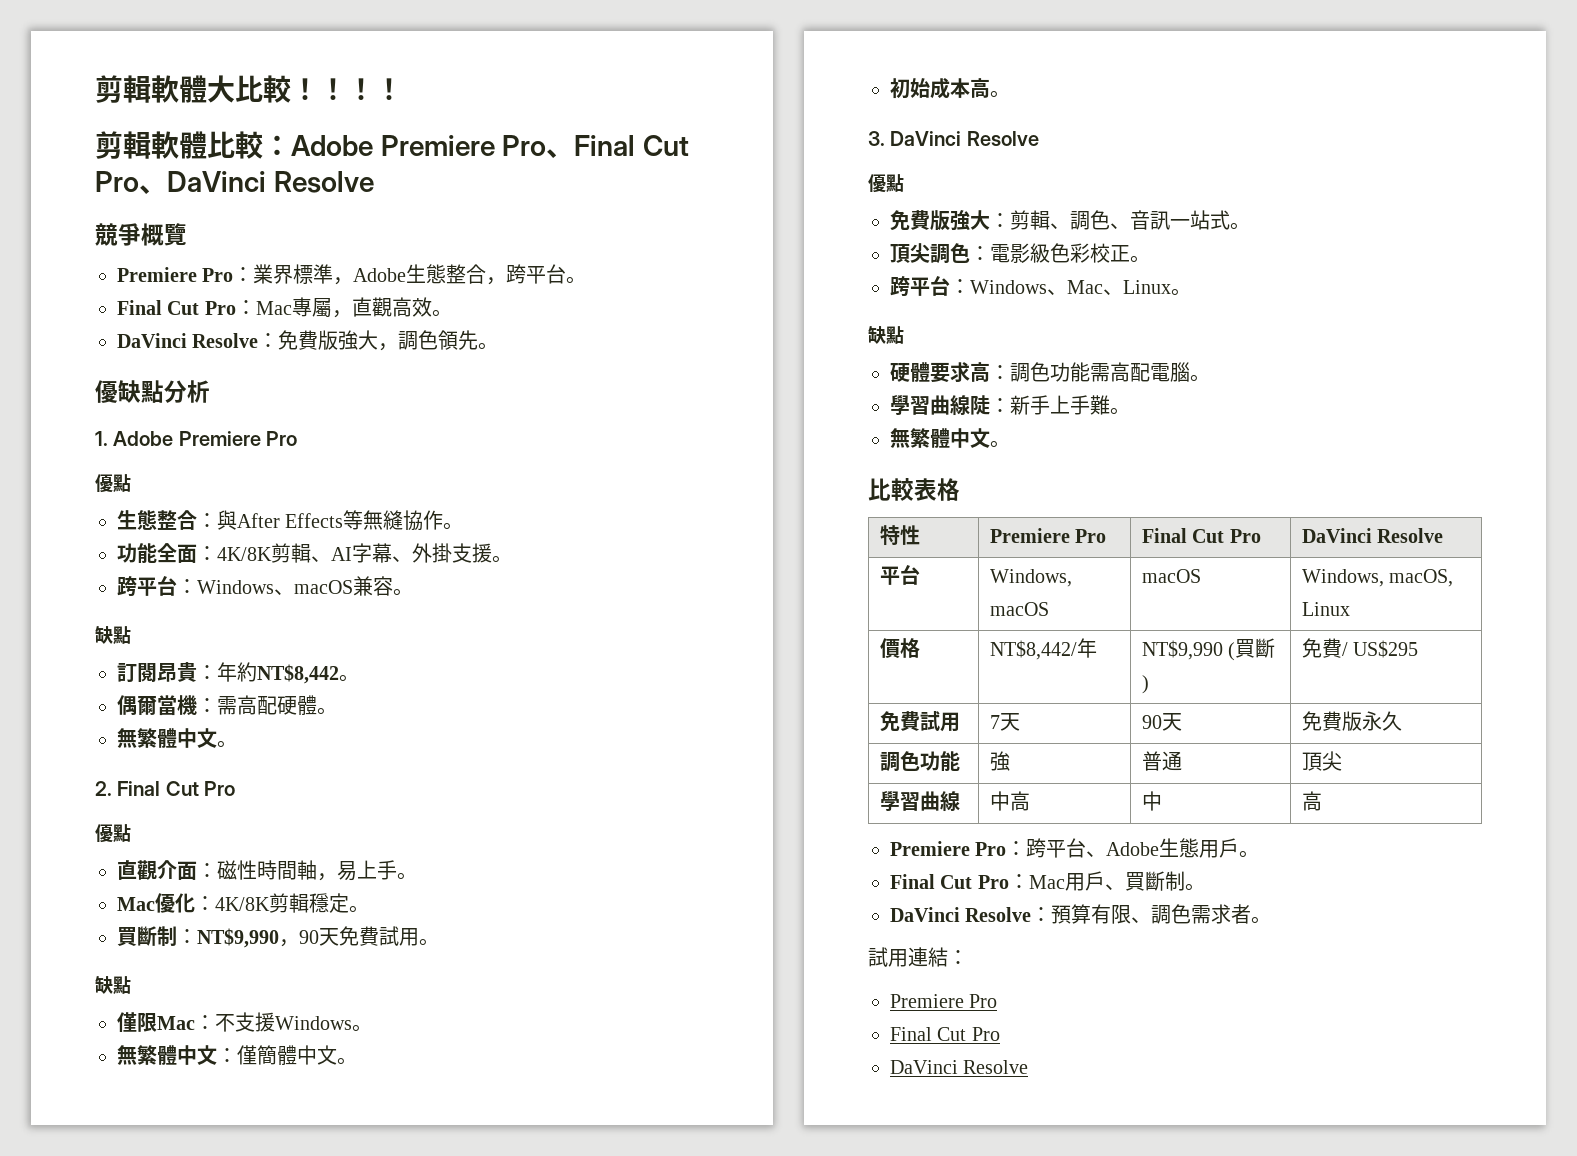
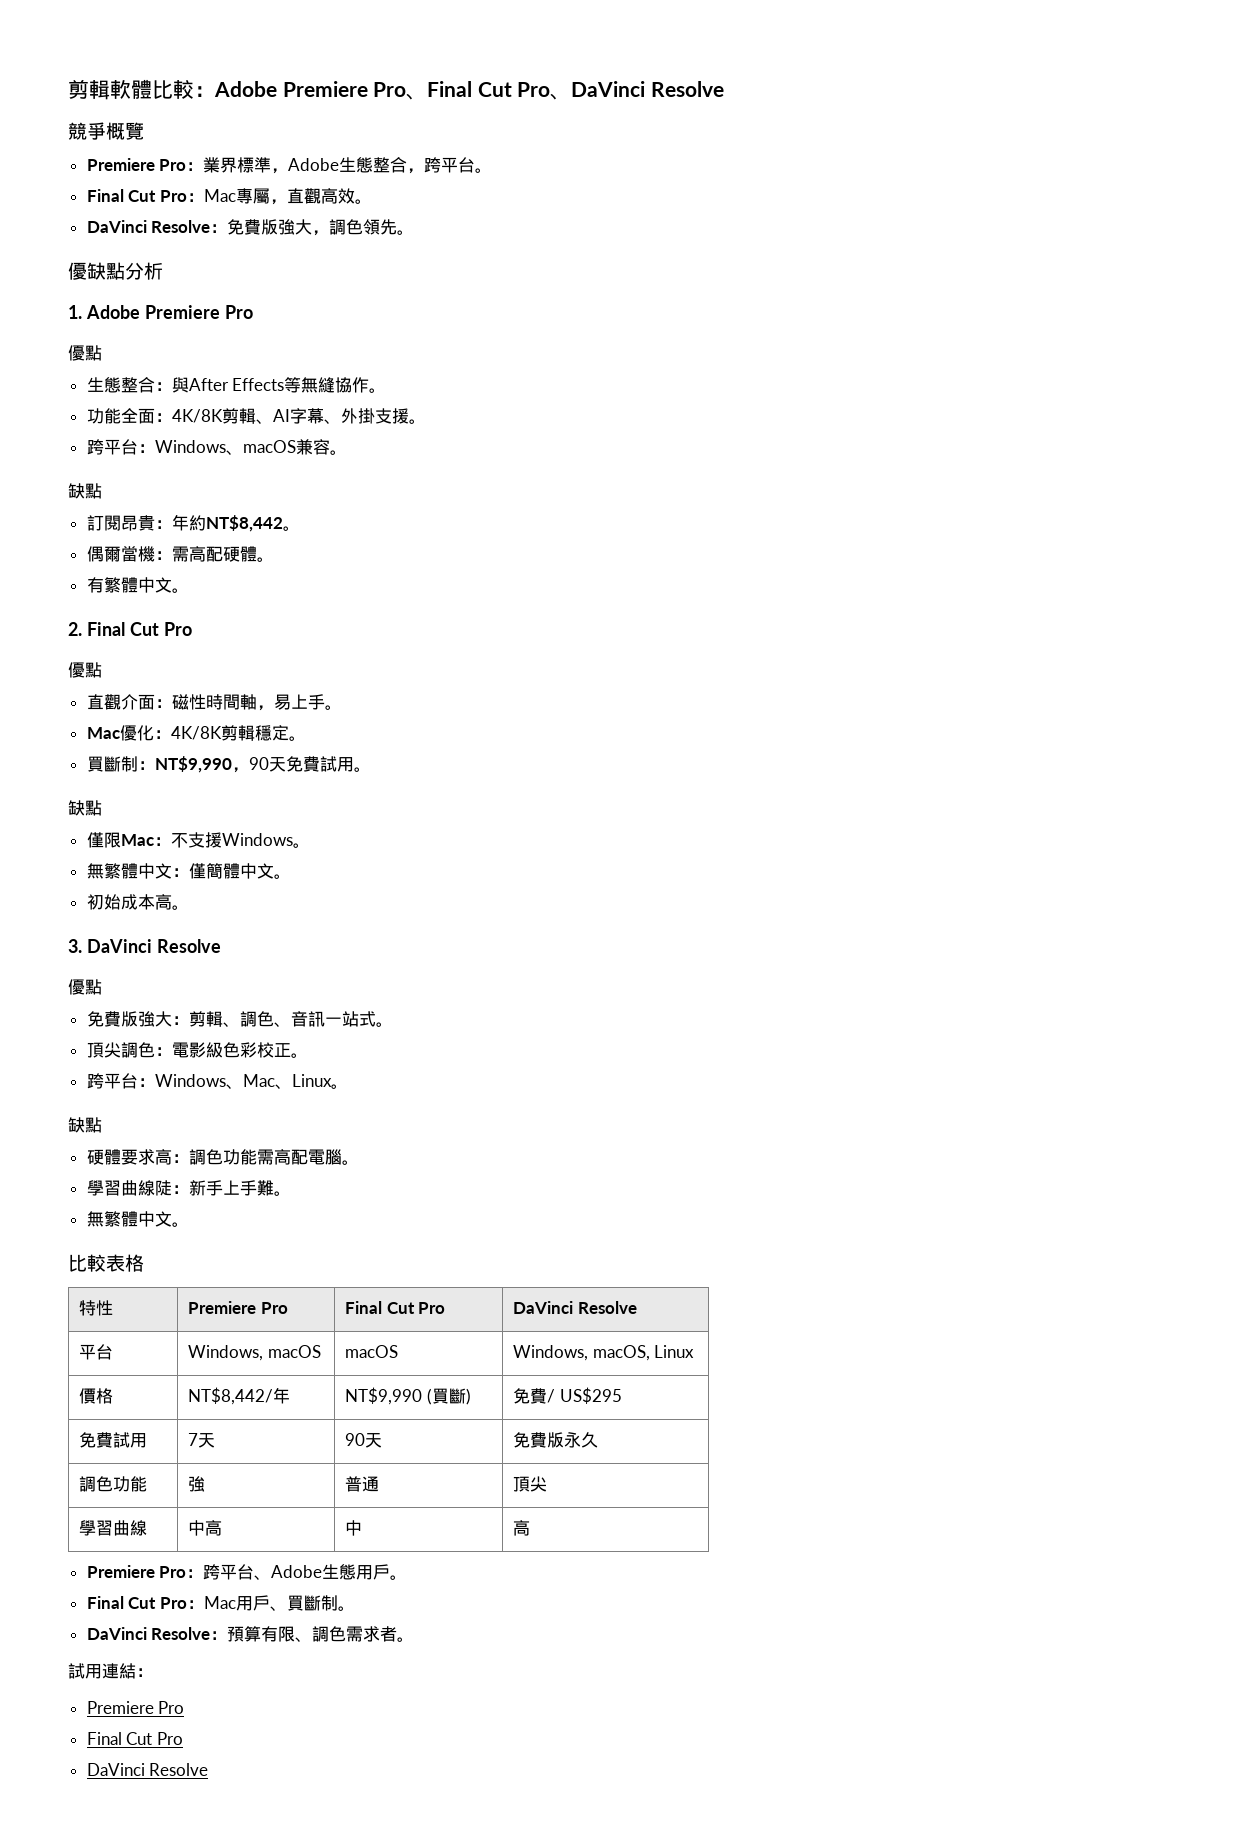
- 剪輯軟體大比較！！！！
  偶爾當機：需高配硬體。
- 無繁體中文。
+ 有繁體中文。

